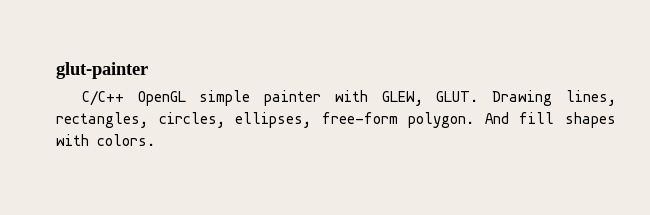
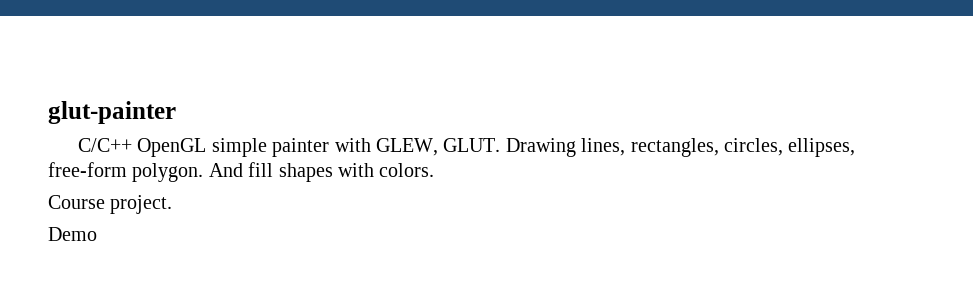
+ Course project.
+ Demo

